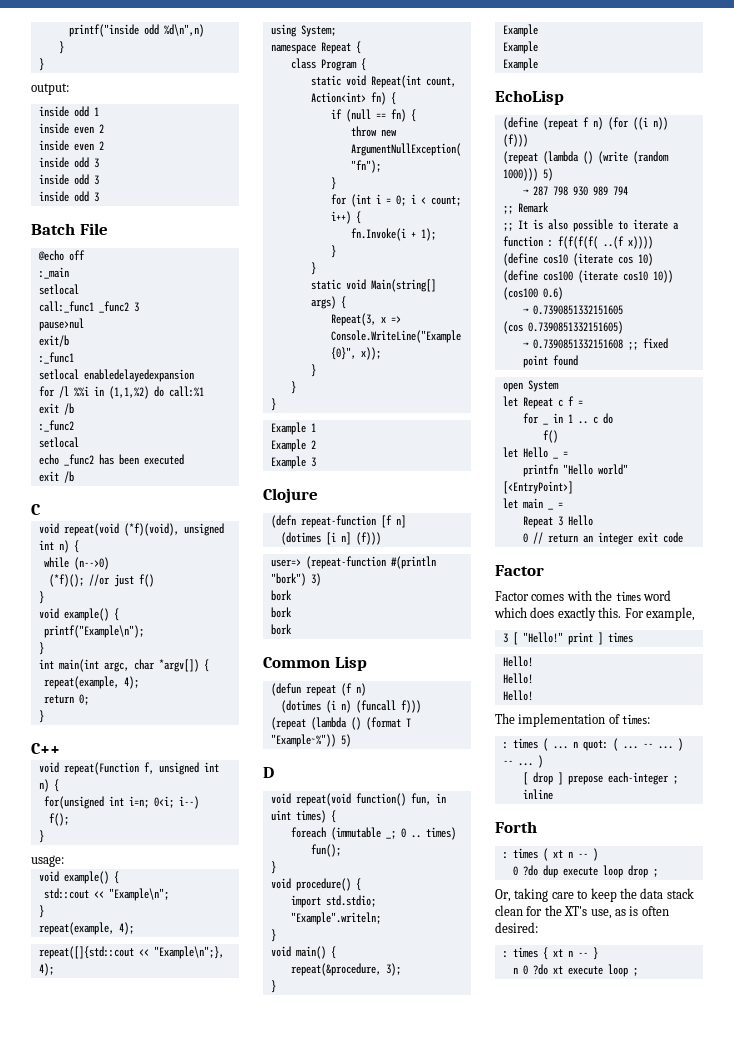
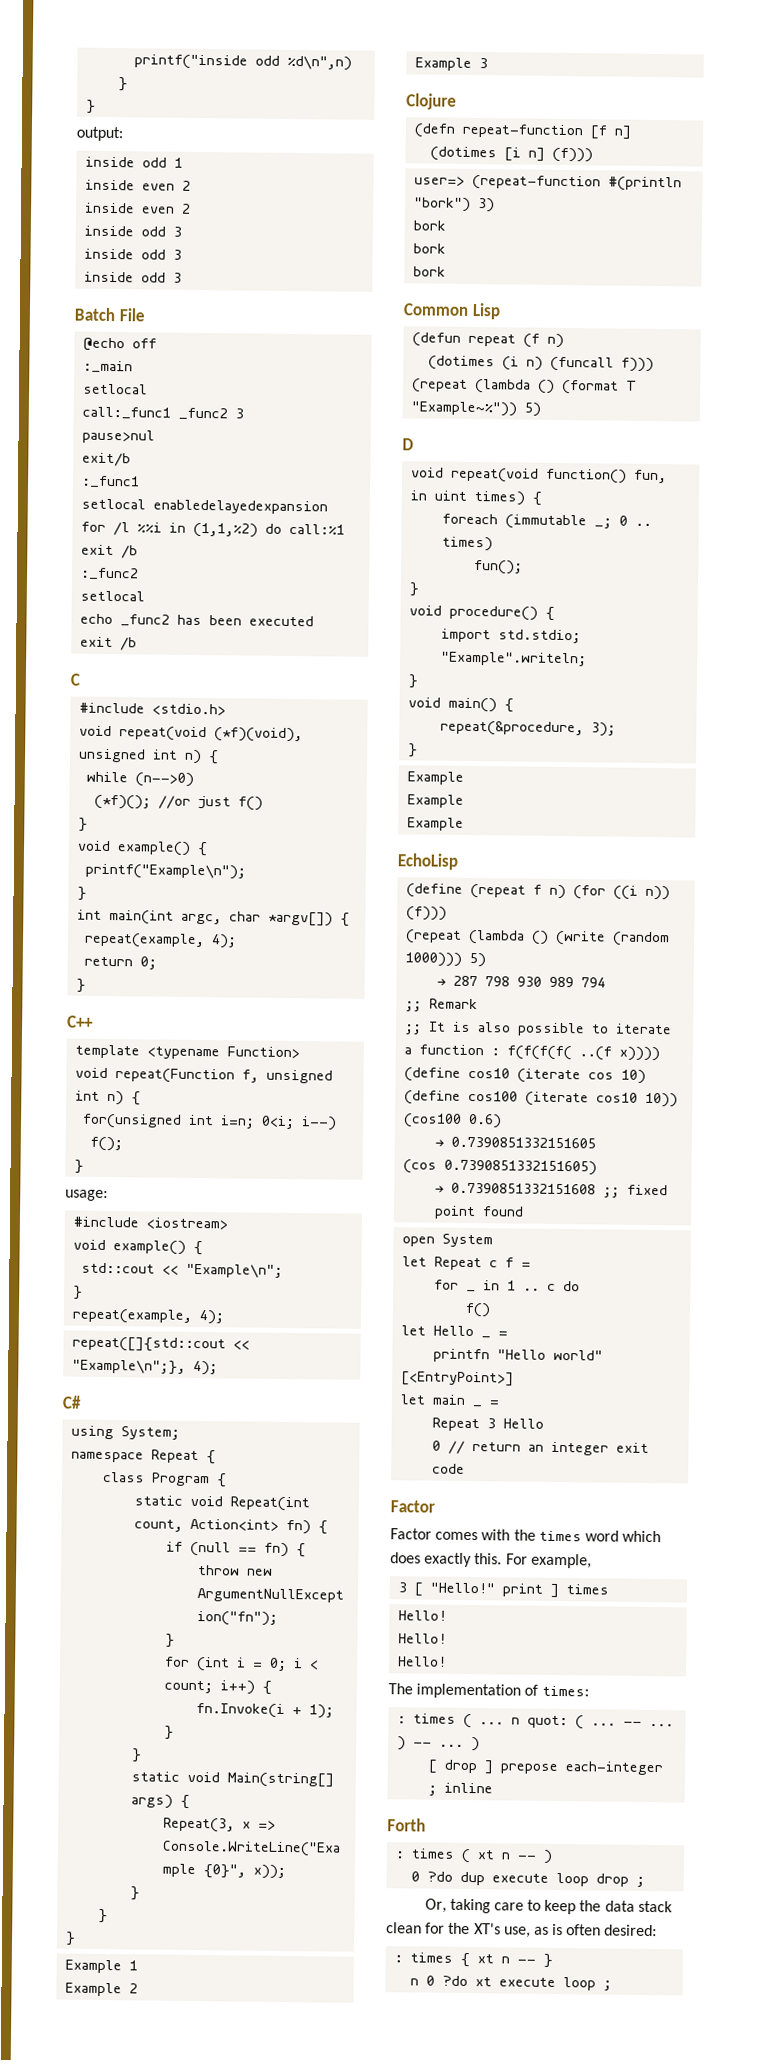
+ #include <stdio.h>
+ template <typename Function>
+ #include <iostream>
+ C#

